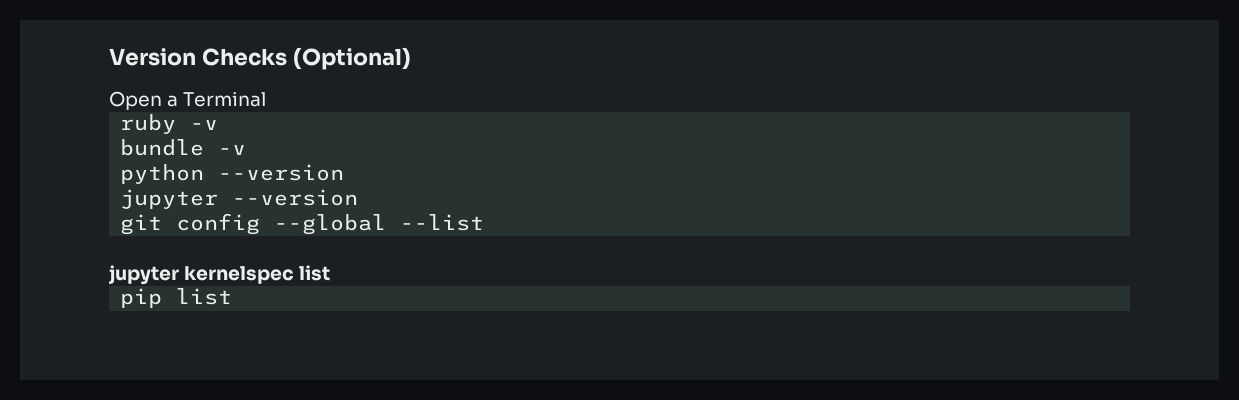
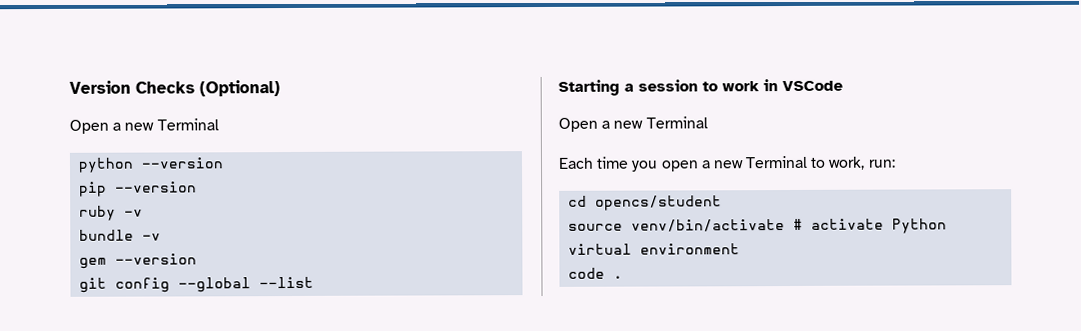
  Version Checks (Optional)
- Open a Terminal
+ Open a new Terminal
+ python --version
+ pip --version
- python --version
- jupyter --version
+ gem --version
- jupyter kernelspec list
- pip list
+ Starting a session to work in VSCode
+ Open a new Terminal
+ Each time you open a new Terminal to work, run:
+ cd opencs/student
+ source venv/bin/activate # activate Python virtual environment
+ code .

